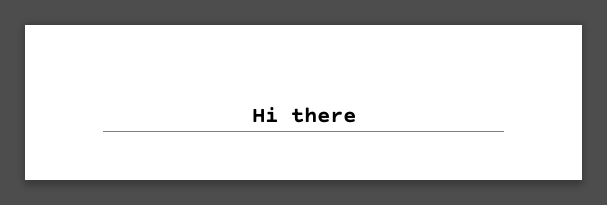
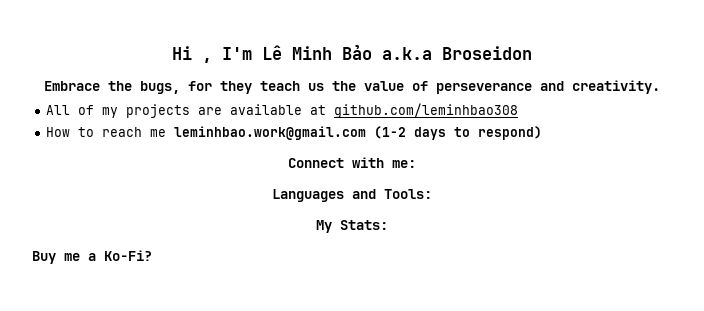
- Hi there
+ Hi , I'm Lê Minh Bảo a.k.a Broseidon
+ Embrace the bugs, for they teach us the value of perseverance and creativity.
+ All of my projects are available at github.com/leminhbao308
+ How to reach me leminhbao.work@gmail.com (1-2 days to respond)
+ Connect with me:
+ Languages and Tools:
+ My Stats:
+ Buy me a Ko-Fi?

